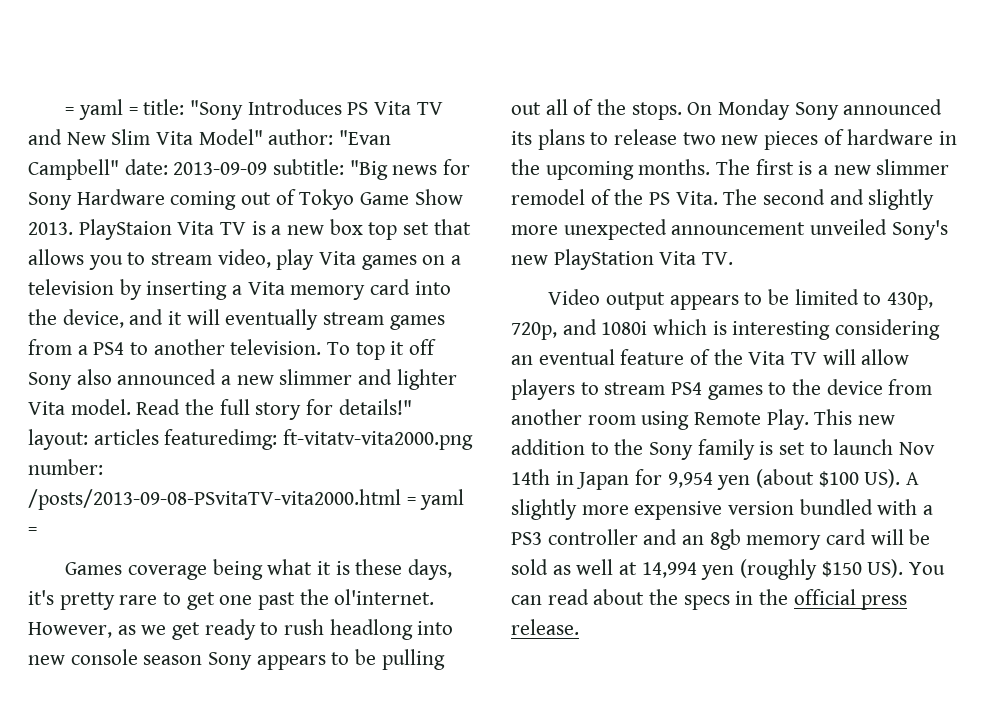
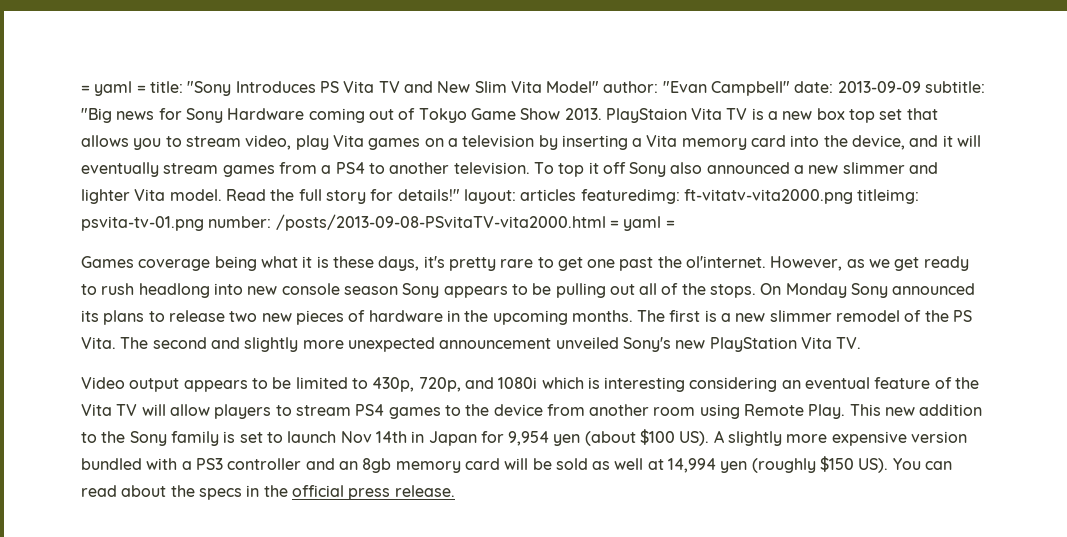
- Read the full story for details!" layout: articles featuredimg: ft-vitatv-vita2000.png number: /posts/2013-09-08-PSvitaTV-vita2000.html = yaml =
+ Read the full story for details!" layout: articles featuredimg: ft-vitatv-vita2000.png titleimg: psvita-tv-01.png number: /posts/2013-09-08-PSvitaTV-vita2000.html = yaml =

